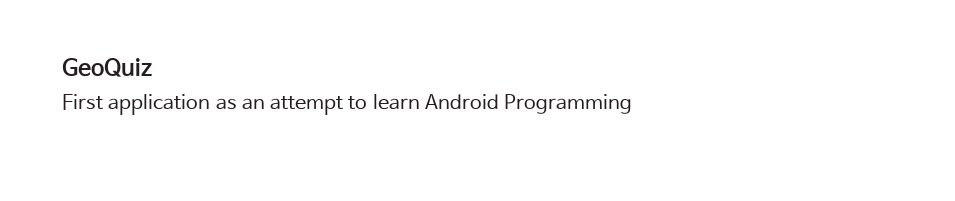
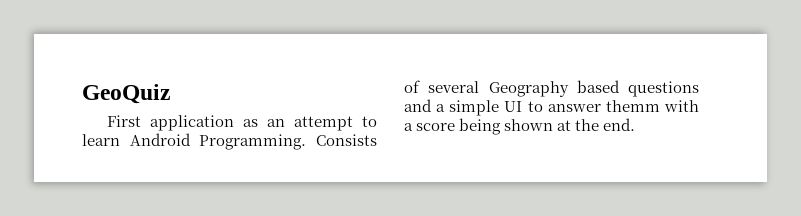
- First application as an attempt to learn Android Programming
+ First application as an attempt to learn Android Programming. Consists of several Geography based questions and a simple UI to answer themm with a score being shown at the end.

